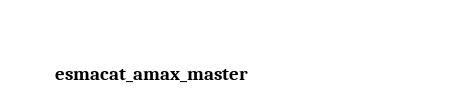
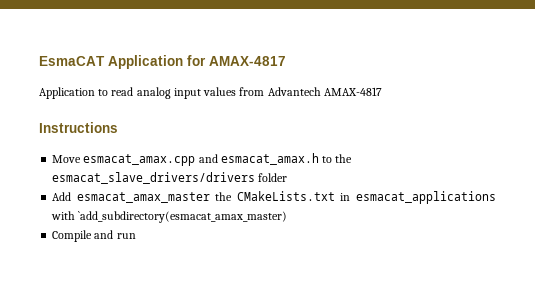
- esmacat_amax_master
+ EsmaCAT Application for AMAX-4817
+ Application to read analog input values from Advantech AMAX-4817
+ Instructions
+ Move esmacat_amax.cpp and esmacat_amax.h to the esmacat_slave_drivers/drivers folder
+ Add esmacat_amax_master the CMakeLists.txt in esmacat_applications with `add_subdirectory(esmacat_amax_master)
+ Compile and run

